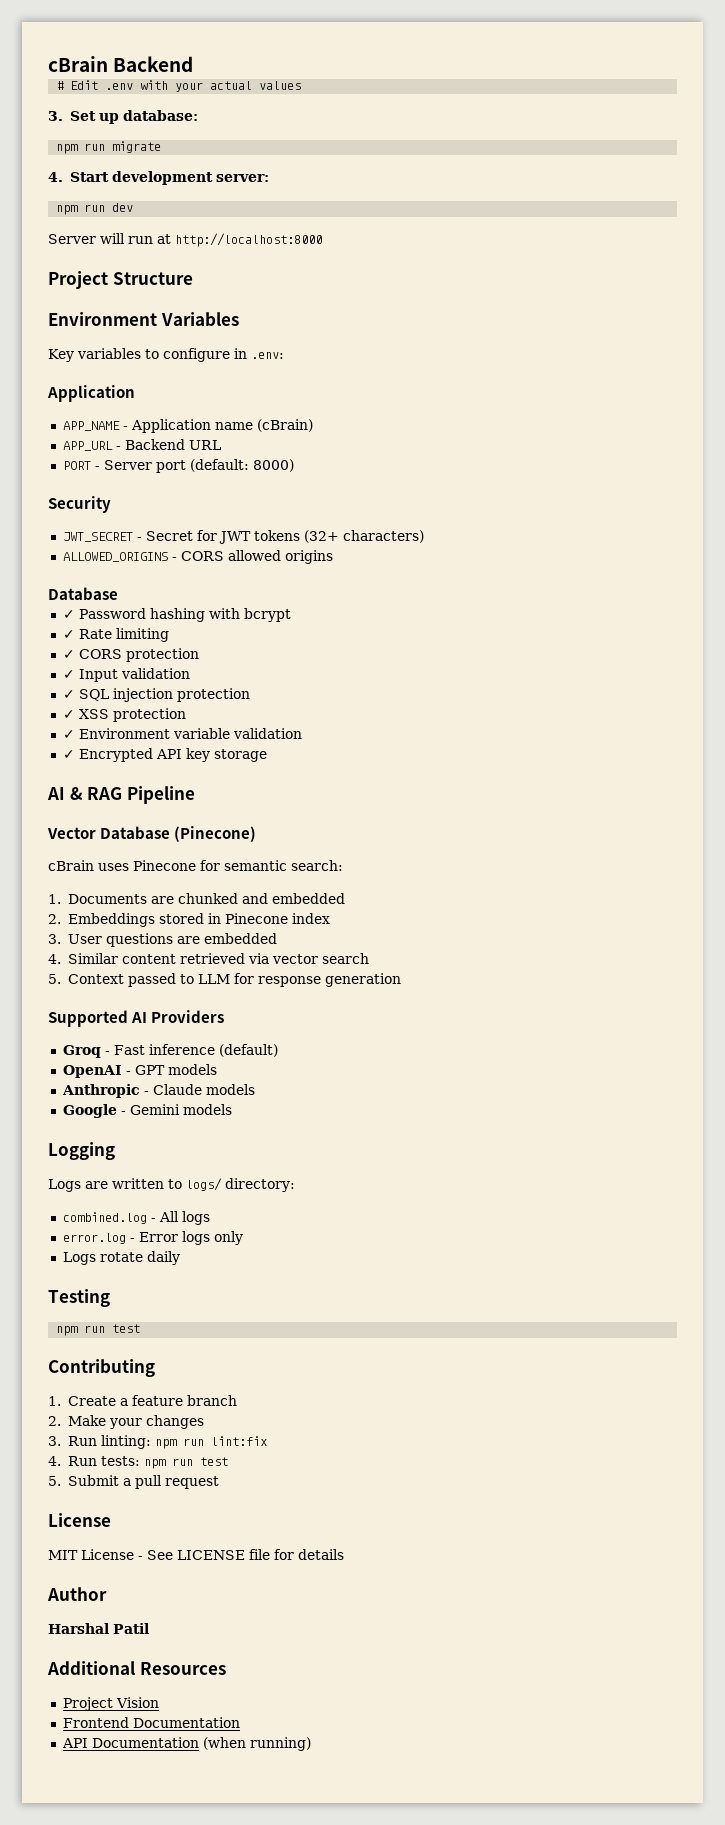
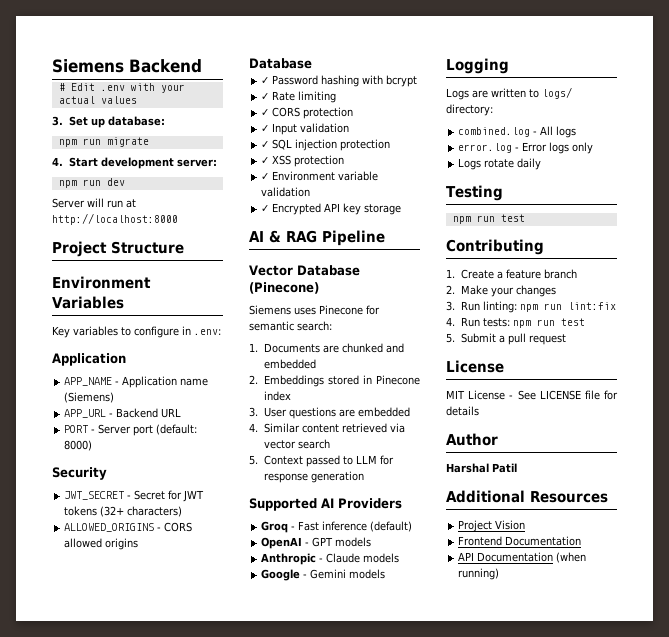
- cBrain Backend
+ Siemens Backend
- APP_NAME - Application name (cBrain)
+ APP_NAME - Application name (Siemens)
- cBrain uses Pinecone for semantic search:
+ Siemens uses Pinecone for semantic search:

